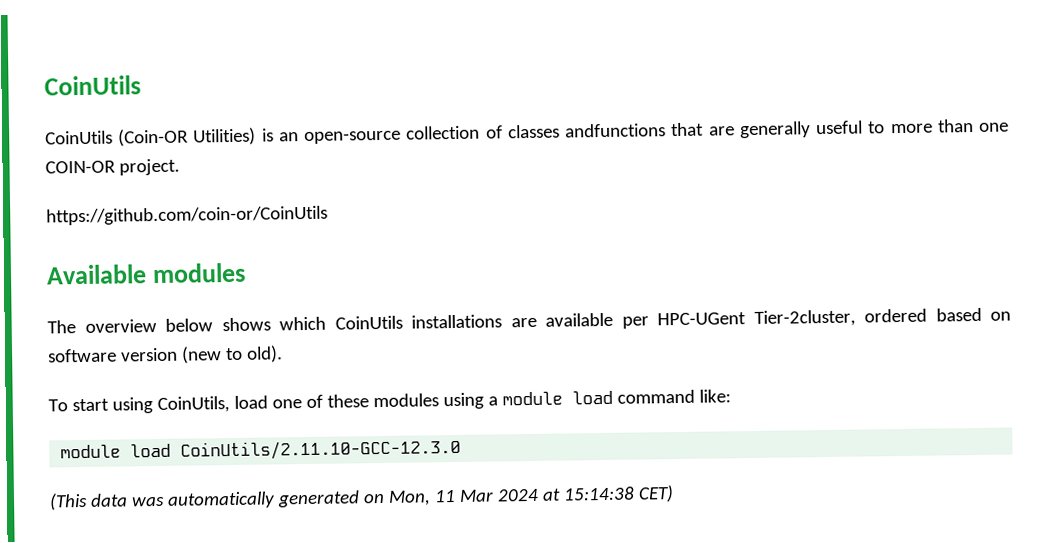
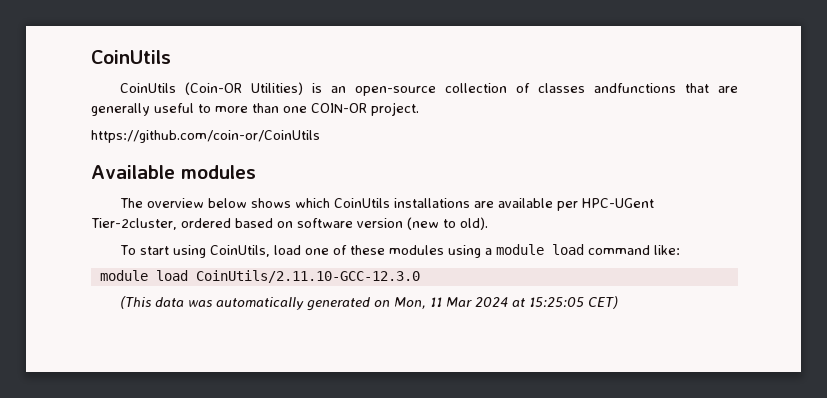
- (This data was automatically generated on Mon, 11 Mar 2024 at 15:14:38 CET)
+ (This data was automatically generated on Mon, 11 Mar 2024 at 15:25:05 CET)

